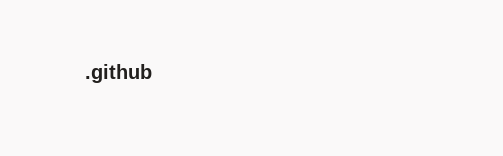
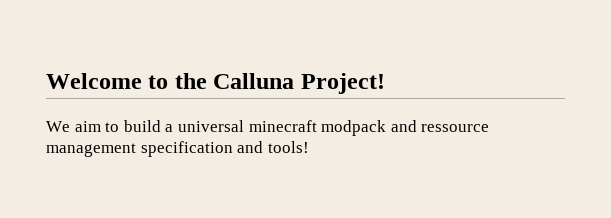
- .github
+ Welcome to the Calluna Project!
+ We aim to build a universal minecraft modpack and ressource management specification and tools!

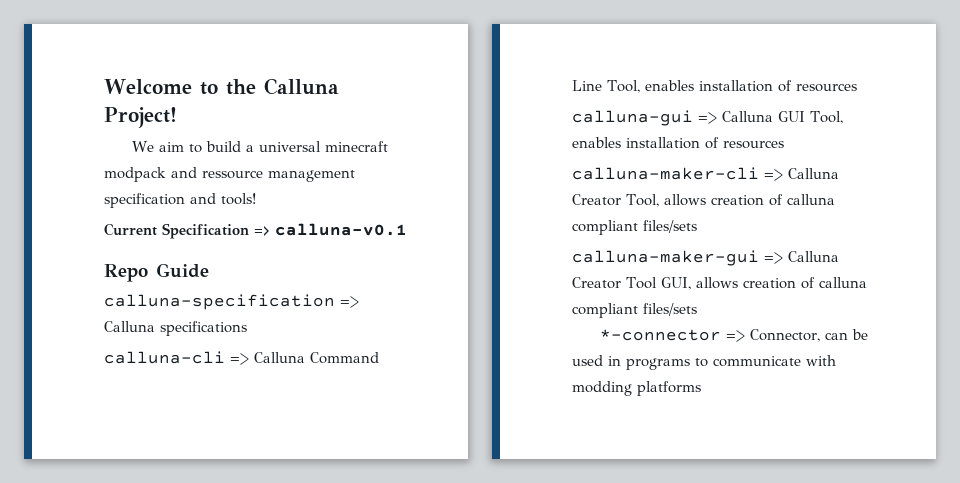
+ Current Specification => calluna-v0.1
+ Repo Guide
+ calluna-specification => Calluna specifications
+ calluna-cli => Calluna Command Line Tool, enables installation of resources
+ calluna-gui => Calluna GUI Tool, enables installation of resources
+ calluna-maker-cli => Calluna Creator Tool, allows creation of calluna compliant files/sets
+ calluna-maker-gui => Calluna Creator Tool GUI, allows creation of calluna compliant files/sets
+ *-connector => Connector, can be used in programs to communicate with modding platforms

